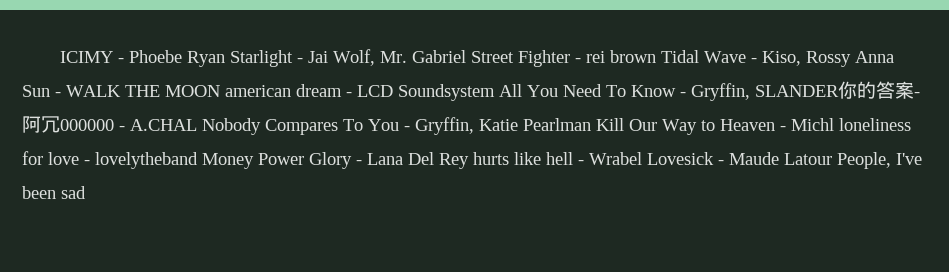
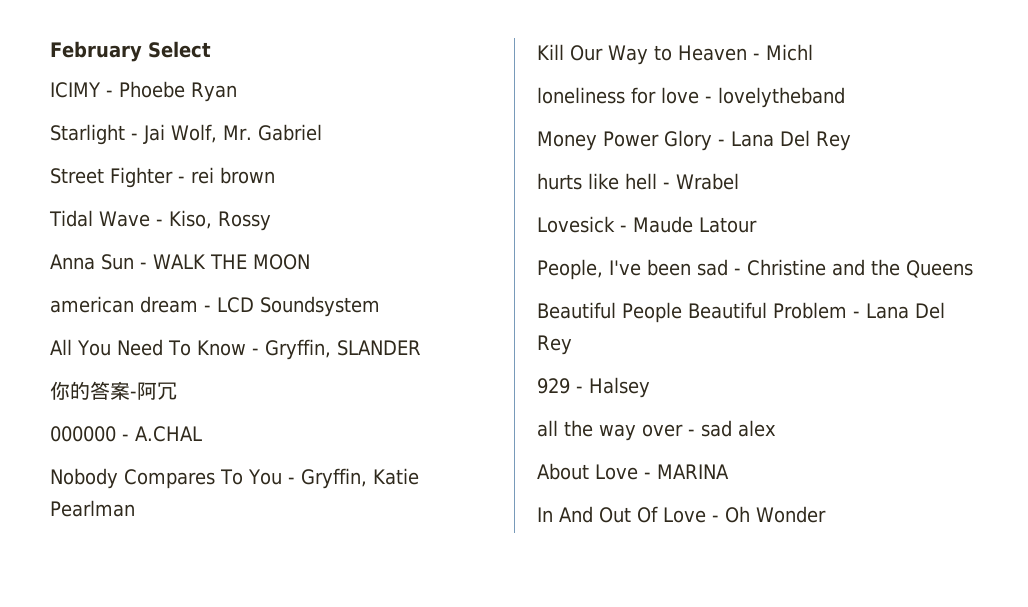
+ February Select
- ICIMY - Phoebe Ryan Starlight - Jai Wolf, Mr. Gabriel Street Fighter - rei brown Tidal Wave - Kiso, Rossy Anna Sun - WALK THE MOON american dream - LCD Soundsystem All You Need To Know - Gryffin, SLANDER你的答案-阿冗000000 - A.CHAL Nobody Compares To You - Gryffin, Katie Pearlman Kill Our Way to Heaven - Michl loneliness for love - lovelytheband Money Power Glory - Lana Del Rey hurts like hell - Wrabel Lovesick - Maude Latour People, I've been sad
+ ICIMY - Phoebe Ryan
+ Starlight - Jai Wolf, Mr. Gabriel
+ Street Fighter - rei brown
+ Tidal Wave - Kiso, Rossy
+ Anna Sun - WALK THE MOON
+ american dream - LCD Soundsystem
+ All You Need To Know - Gryffin, SLANDER
+ 你的答案-阿冗
+ 000000 - A.CHAL
+ Nobody Compares To You - Gryffin, Katie Pearlman
+ Kill Our Way to Heaven - Michl
+ loneliness for love - lovelytheband
+ Money Power Glory - Lana Del Rey
+ hurts like hell - Wrabel
+ Lovesick - Maude Latour
+ People, I've been sad - Christine and the Queens
+ Beautiful People Beautiful Problem - Lana Del Rey
+ 929 - Halsey
+ all the way over - sad alex
+ About Love - MARINA
+ In And Out Of Love - Oh Wonder

